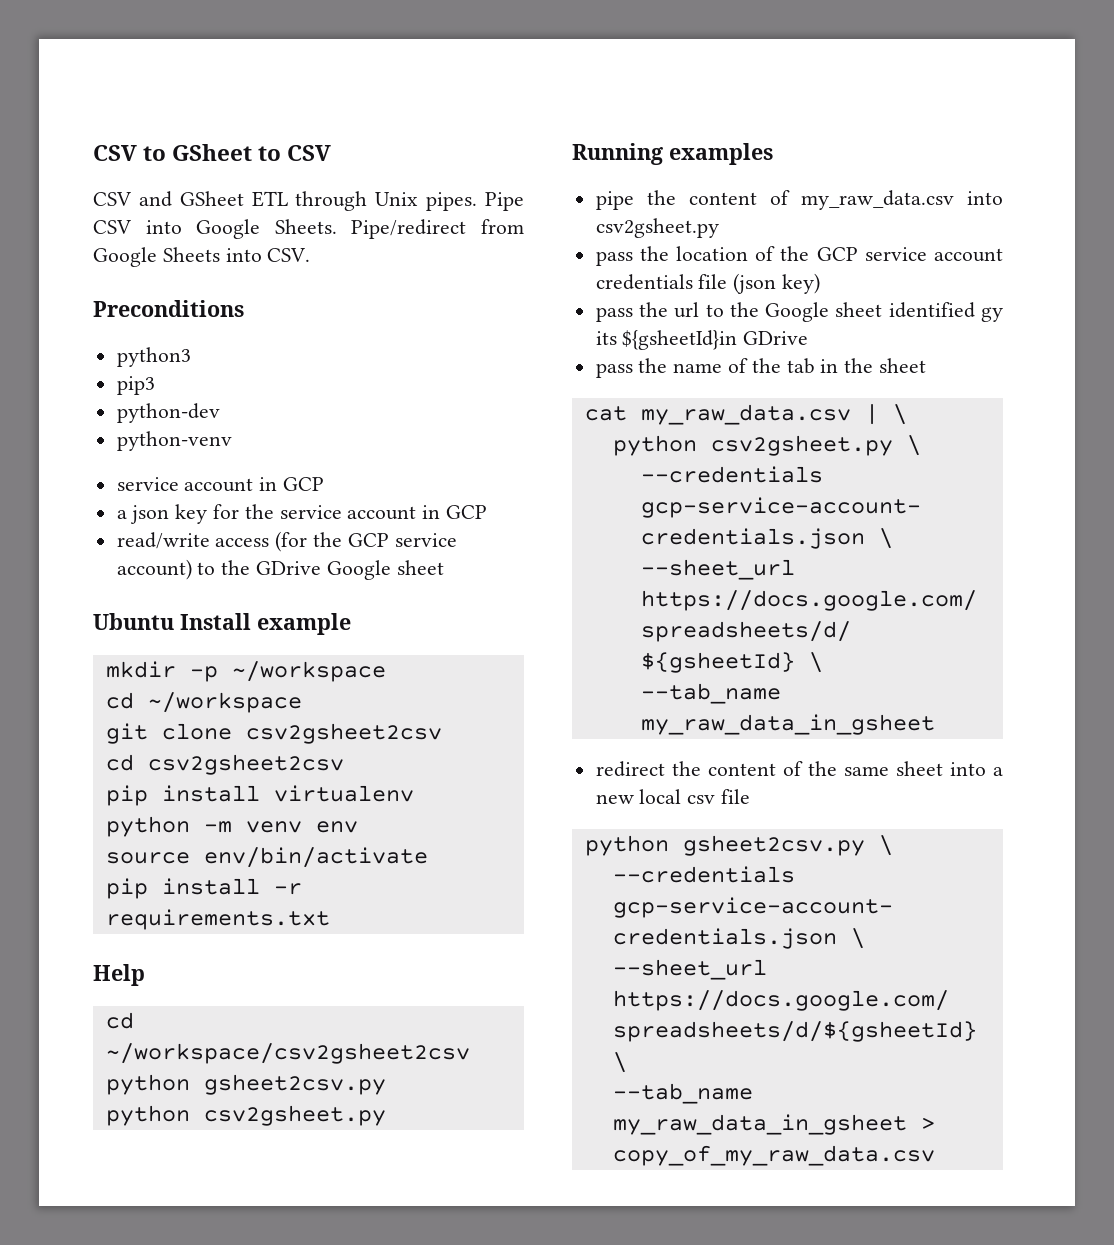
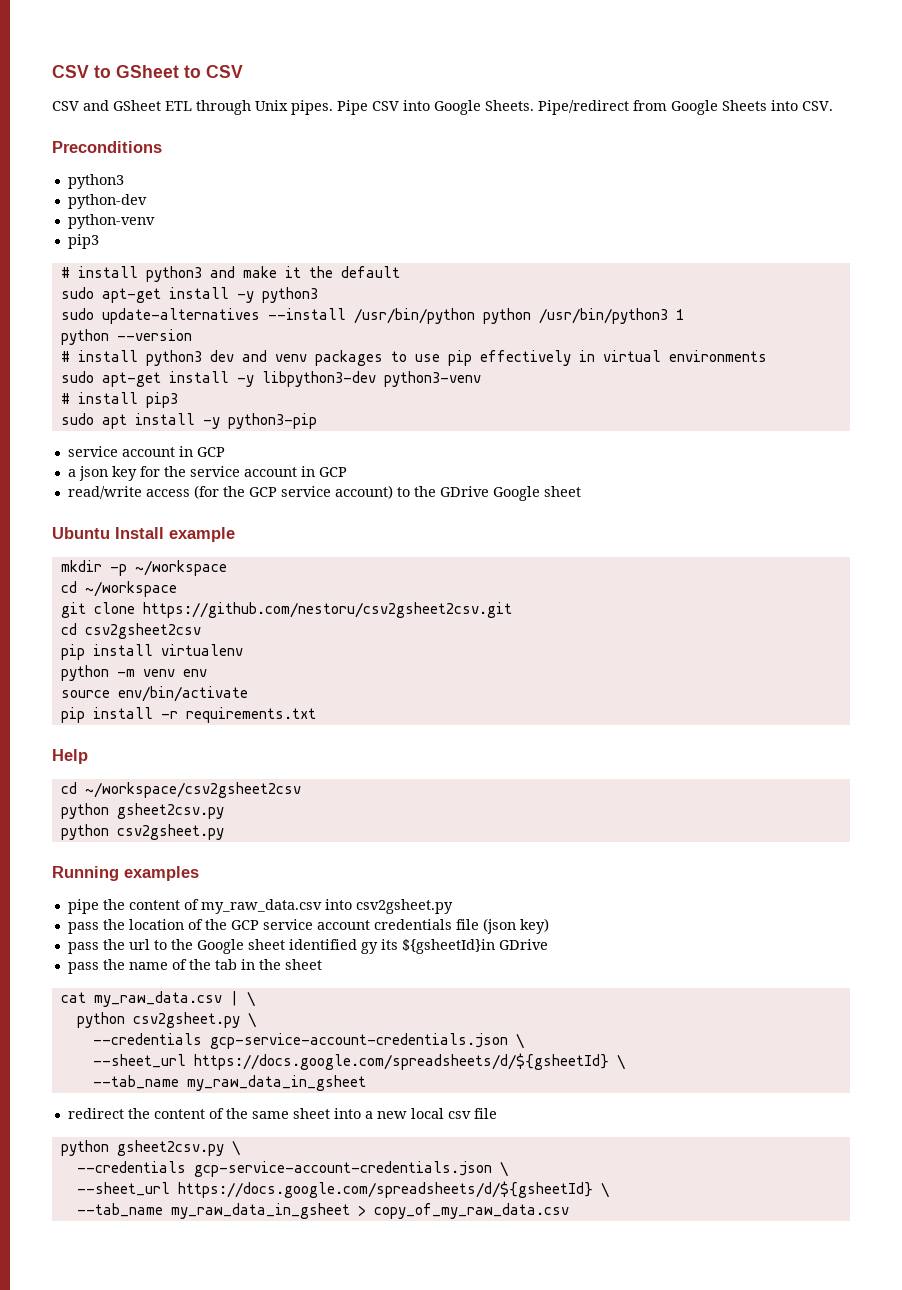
- pip3
  python-venv
+ pip3
+ # install python3 and make it the default
+ sudo apt-get install -y python3
+ sudo update-alternatives --install /usr/bin/python python /usr/bin/python3 1
+ python --version
+ # install python3 dev and venv packages to use pip effectively in virtual environments
+ sudo apt-get install -y libpython3-dev python3-venv
+ # install pip3
+ sudo apt install -y python3-pip
- git clone csv2gsheet2csv
+ git clone https://github.com/nestoru/csv2gsheet2csv.git

